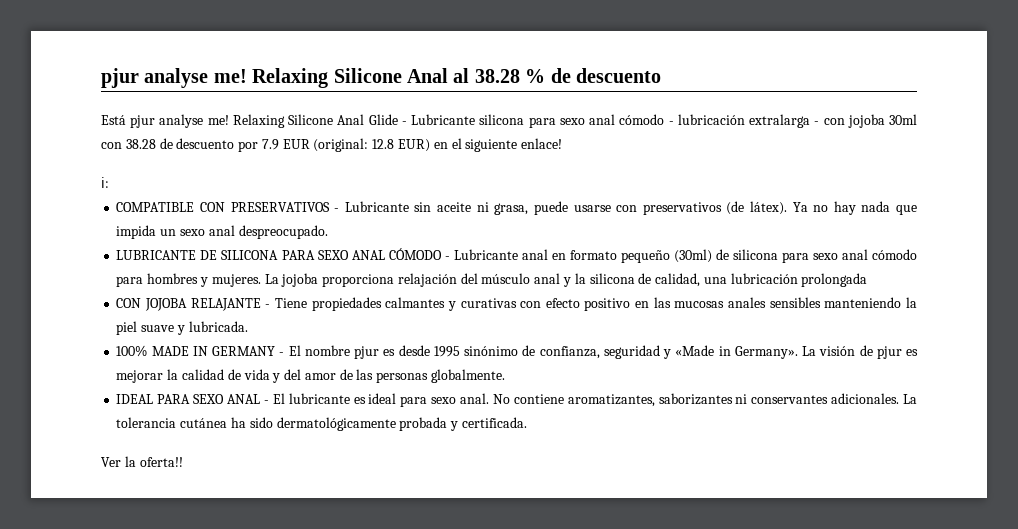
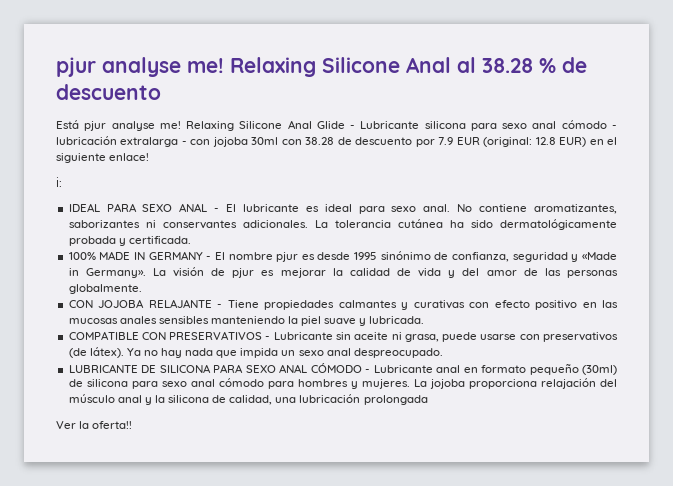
+ IDEAL PARA SEXO ANAL - El lubricante es ideal para sexo anal. No contiene aromatizantes, saborizantes ni conservantes adicionales. La tolerancia cutánea ha sido dermatológicamente probada y certificada.
+ 100% MADE IN GERMANY - El nombre pjur es desde 1995 sinónimo de confianza, seguridad y «Made in Germany». La visión de pjur es mejorar la calidad de vida y del amor de las personas globalmente.
+ CON JOJOBA RELAJANTE - Tiene propiedades calmantes y curativas con efecto positivo en las mucosas anales sensibles manteniendo la piel suave y lubricada.
- CON JOJOBA RELAJANTE - Tiene propiedades calmantes y curativas con efecto positivo en las mucosas anales sensibles manteniendo la piel suave y lubricada.
- 100% MADE IN GERMANY - El nombre pjur es desde 1995 sinónimo de confianza, seguridad y «Made in Germany». La visión de pjur es mejorar la calidad de vida y del amor de las personas globalmente.
- IDEAL PARA SEXO ANAL - El lubricante es ideal para sexo anal. No contiene aromatizantes, saborizantes ni conservantes adicionales. La tolerancia cutánea ha sido dermatológicamente probada y certificada.

